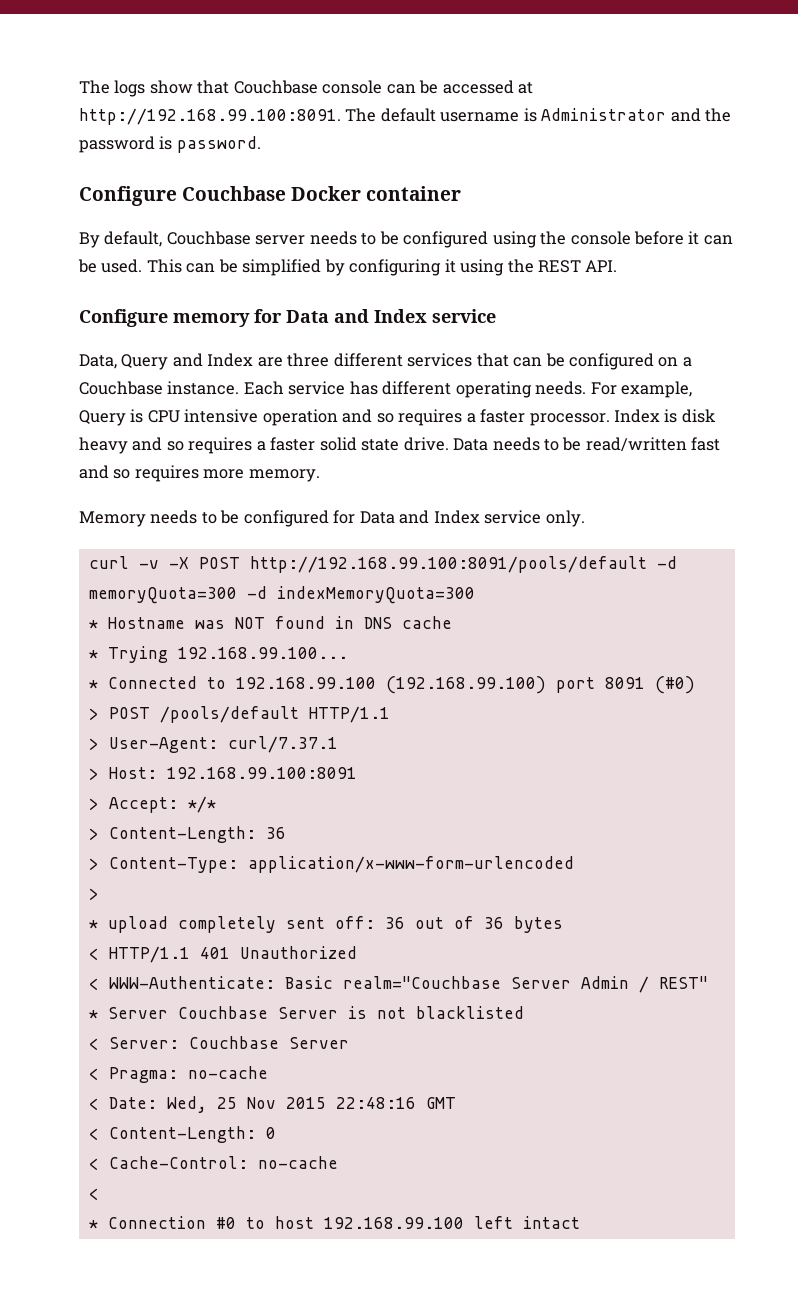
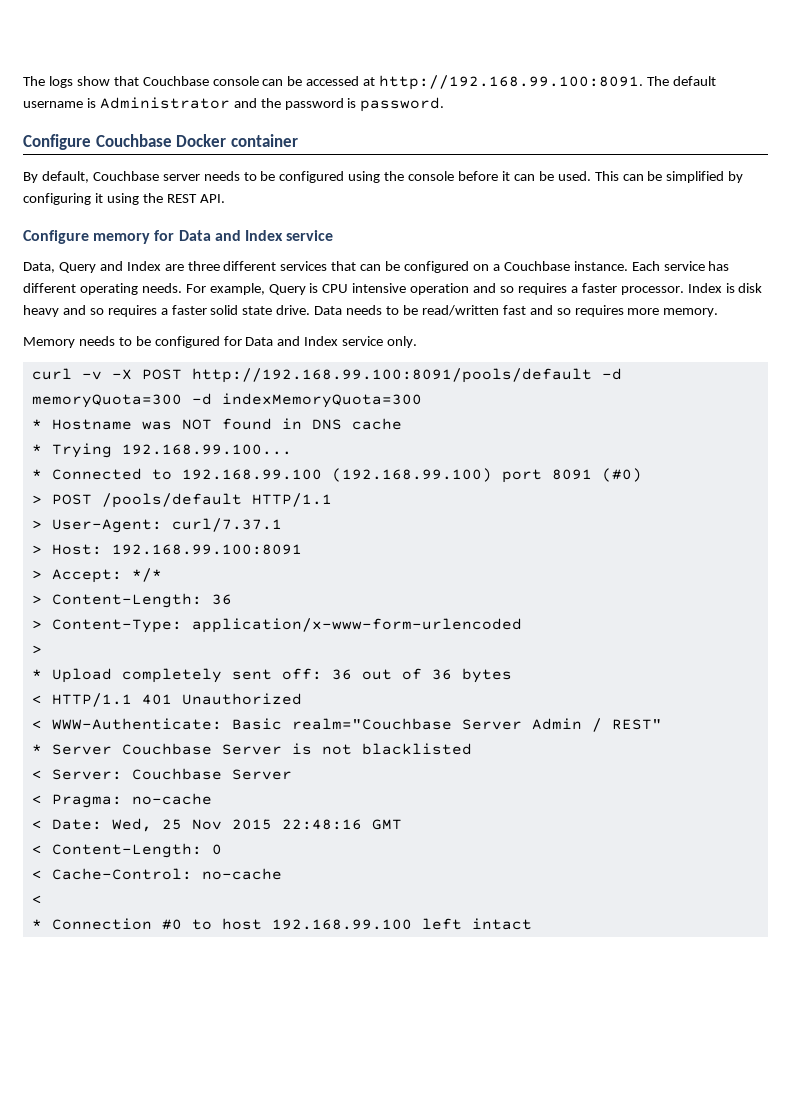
- * upload completely sent off: 36 out of 36 bytes
+ * Upload completely sent off: 36 out of 36 bytes

